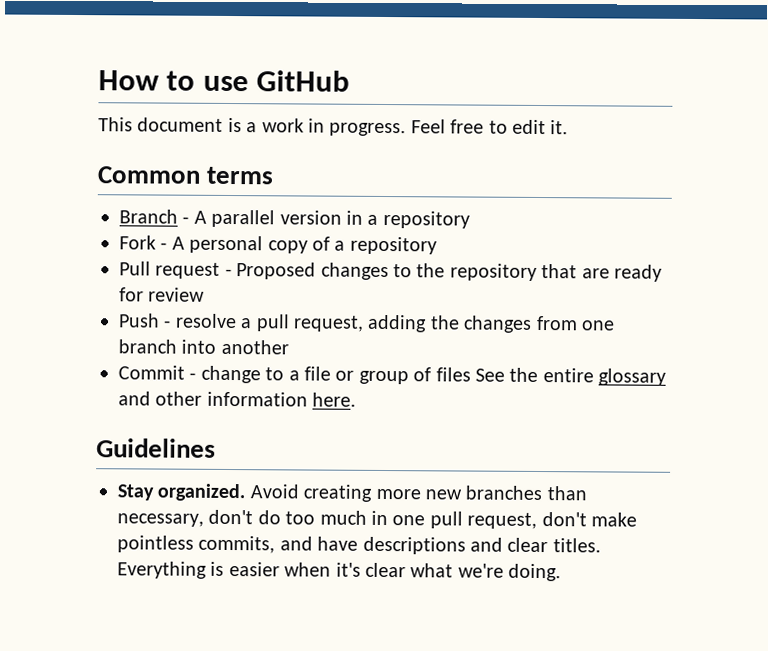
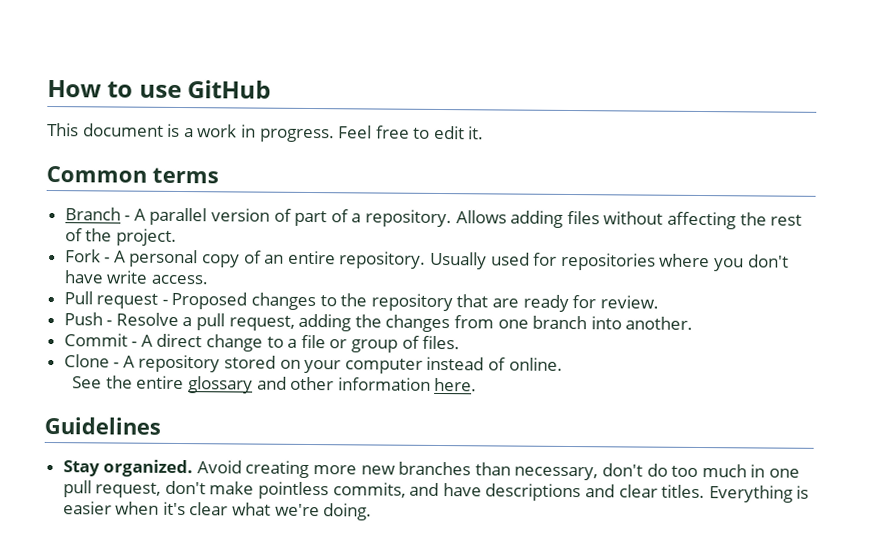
- Branch - A parallel version in a repository
+ Branch - A parallel version of part of a repository. Allows adding files without affecting the rest of the project.
- Fork - A personal copy of a repository
+ Fork - A personal copy of an entire repository. Usually used for repositories where you don't have write access.
- Pull request - Proposed changes to the repository that are ready for review
+ Pull request - Proposed changes to the repository that are ready for review.
- Push - resolve a pull request, adding the changes from one branch into another
+ Push - Resolve a pull request, adding the changes from one branch into another.
- Commit - change to a file or group of files See the entire glossary and other information here.
+ Commit - A direct change to a file or group of files.
+ Clone - A repository stored on your computer instead of online.
+ See the entire glossary and other information here.

